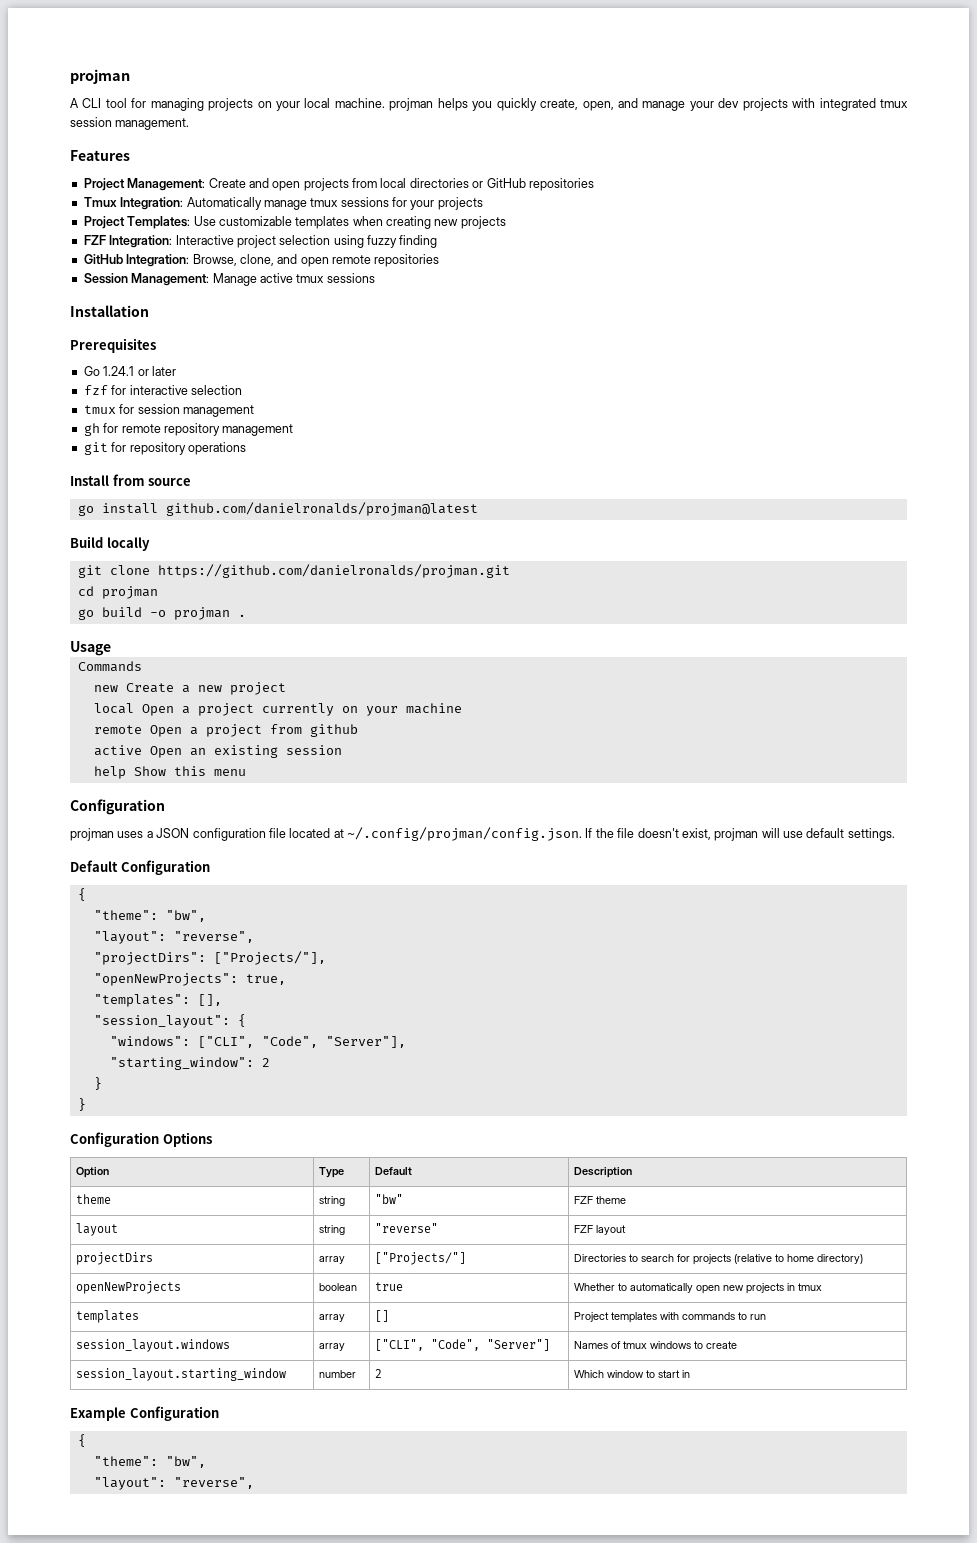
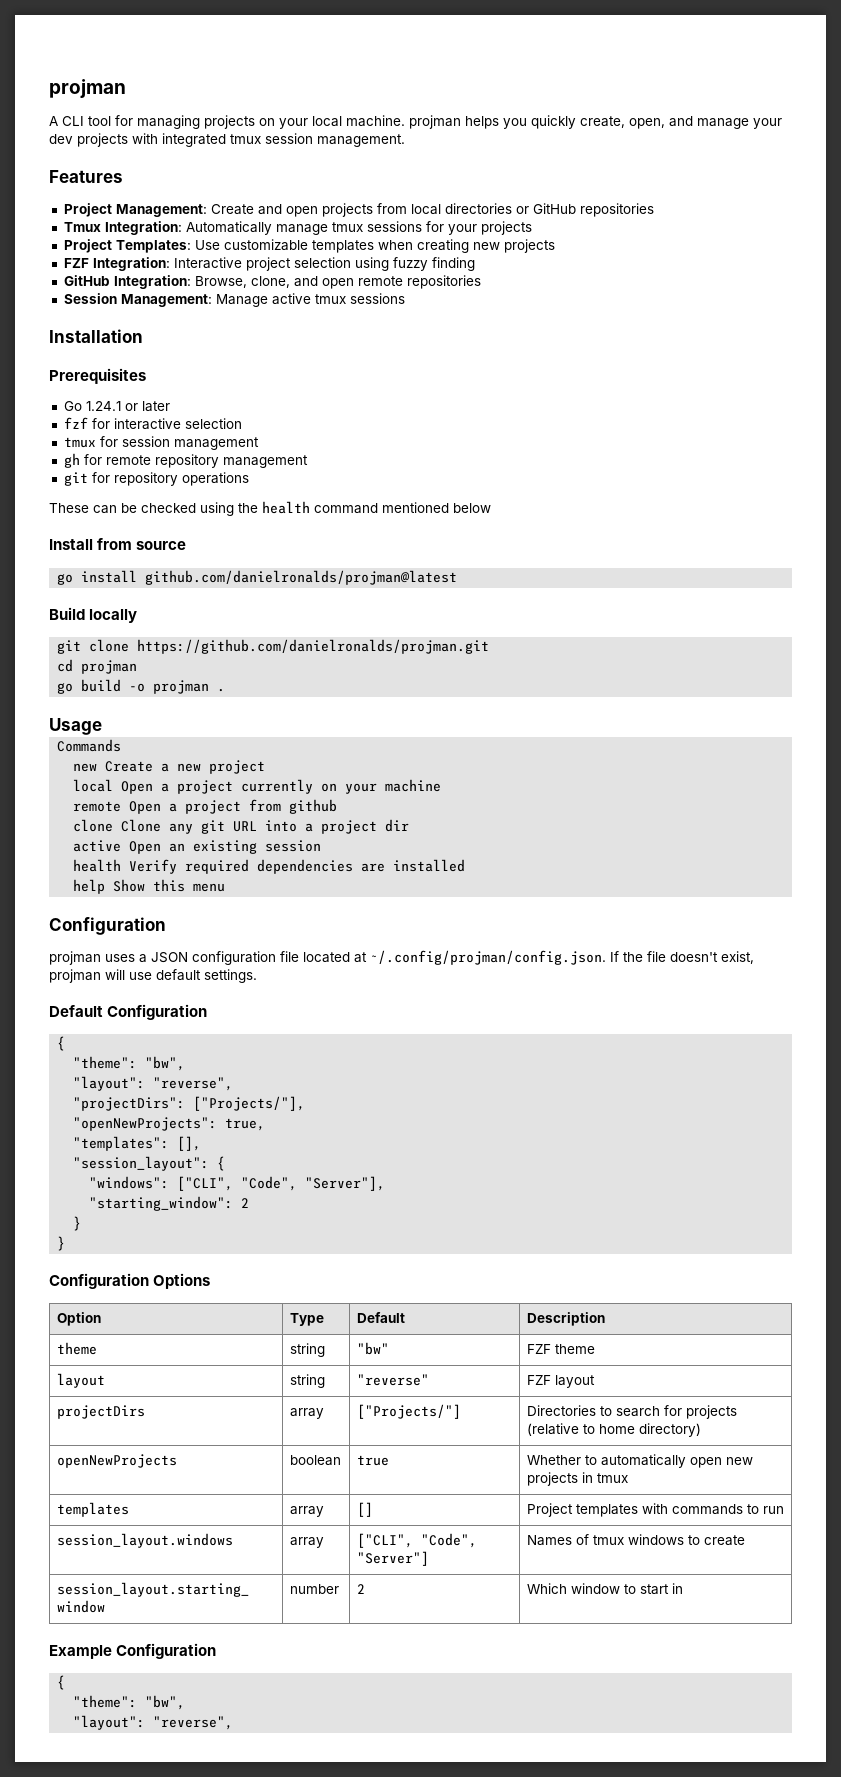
+ These can be checked using the health command mentioned below
+ clone Clone any git URL into a project dir
+ health Verify required dependencies are installed

